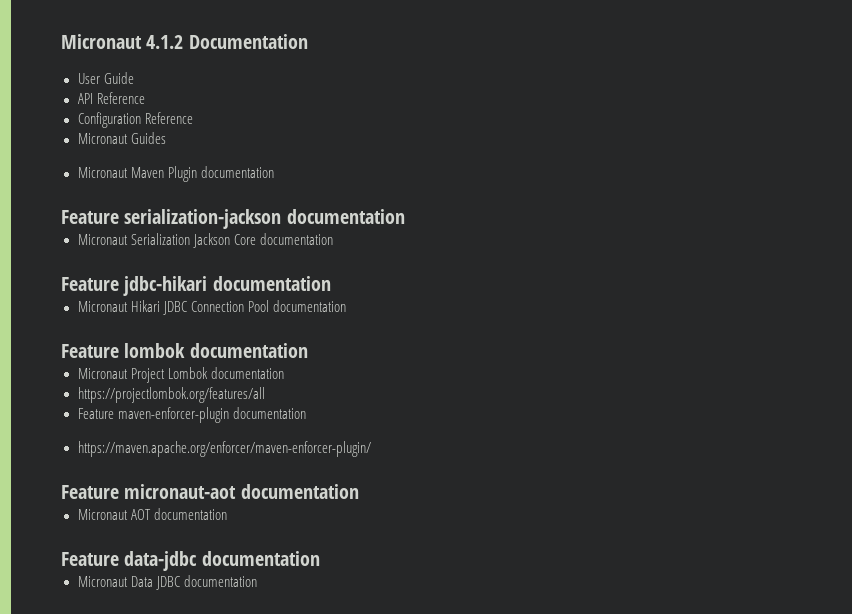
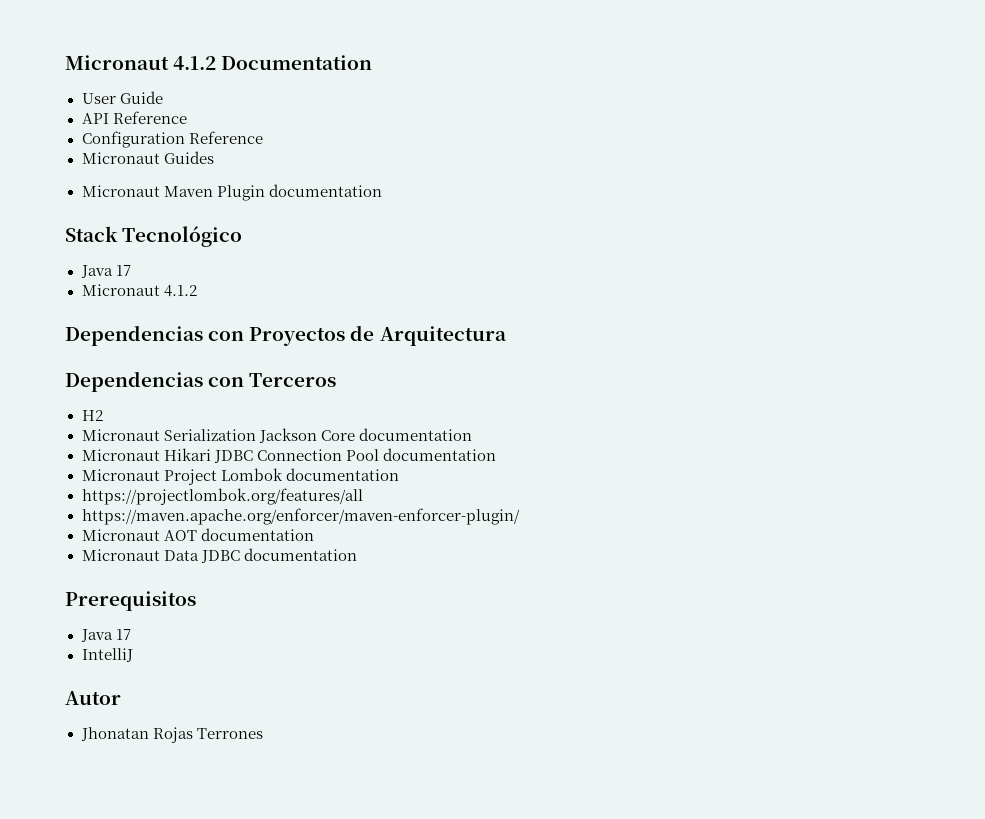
- Feature serialization-jackson documentation
+ Stack Tecnológico
+ Java 17
+ Micronaut 4.1.2
+ Dependencias con Proyectos de Arquitectura
+ Dependencias con Terceros
+ H2
- Feature jdbc-hikari documentation
- Feature lombok documentation
- Feature maven-enforcer-plugin documentation
  https://maven.apache.org/enforcer/maven-enforcer-plugin/
- Feature micronaut-aot documentation
- Feature data-jdbc documentation
+ Prerequisitos
+ Java 17
+ IntelliJ
+ Autor
+ Jhonatan Rojas Terrones

